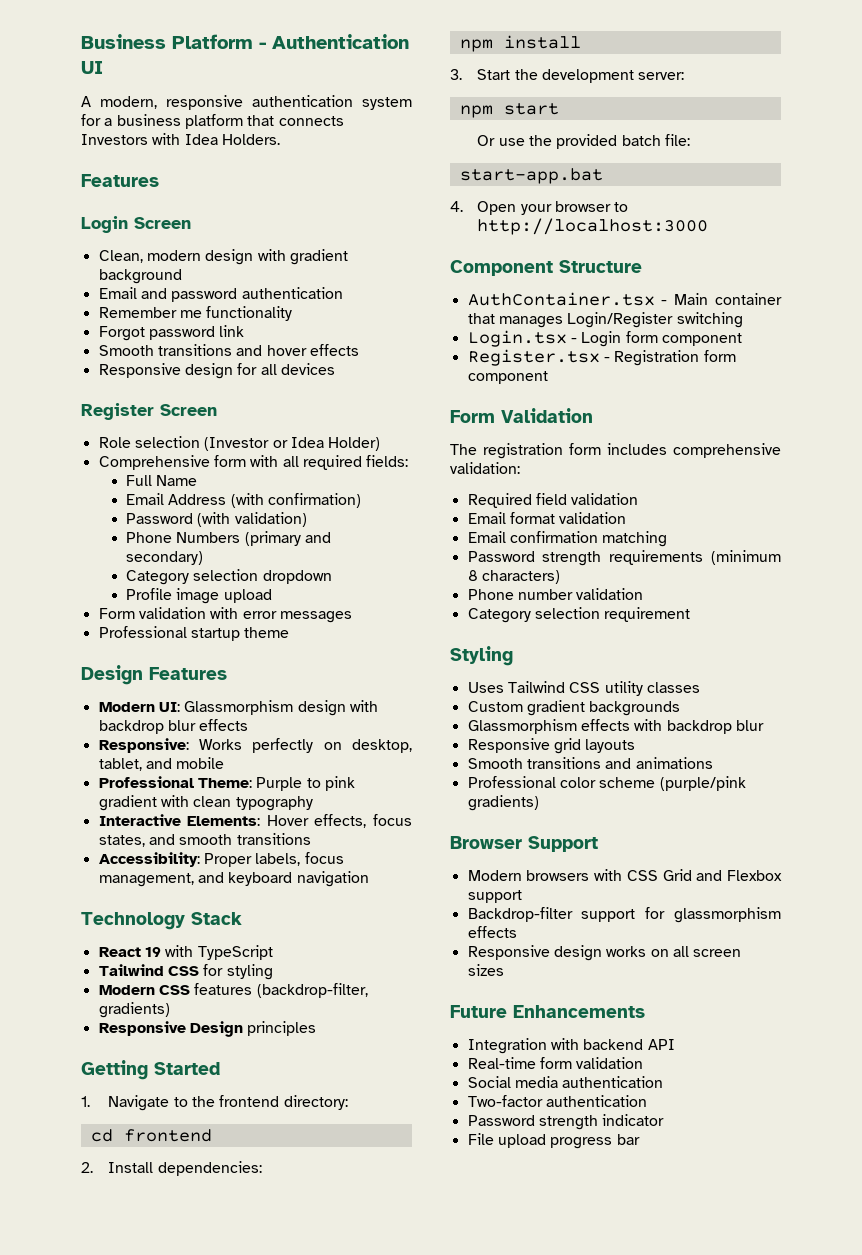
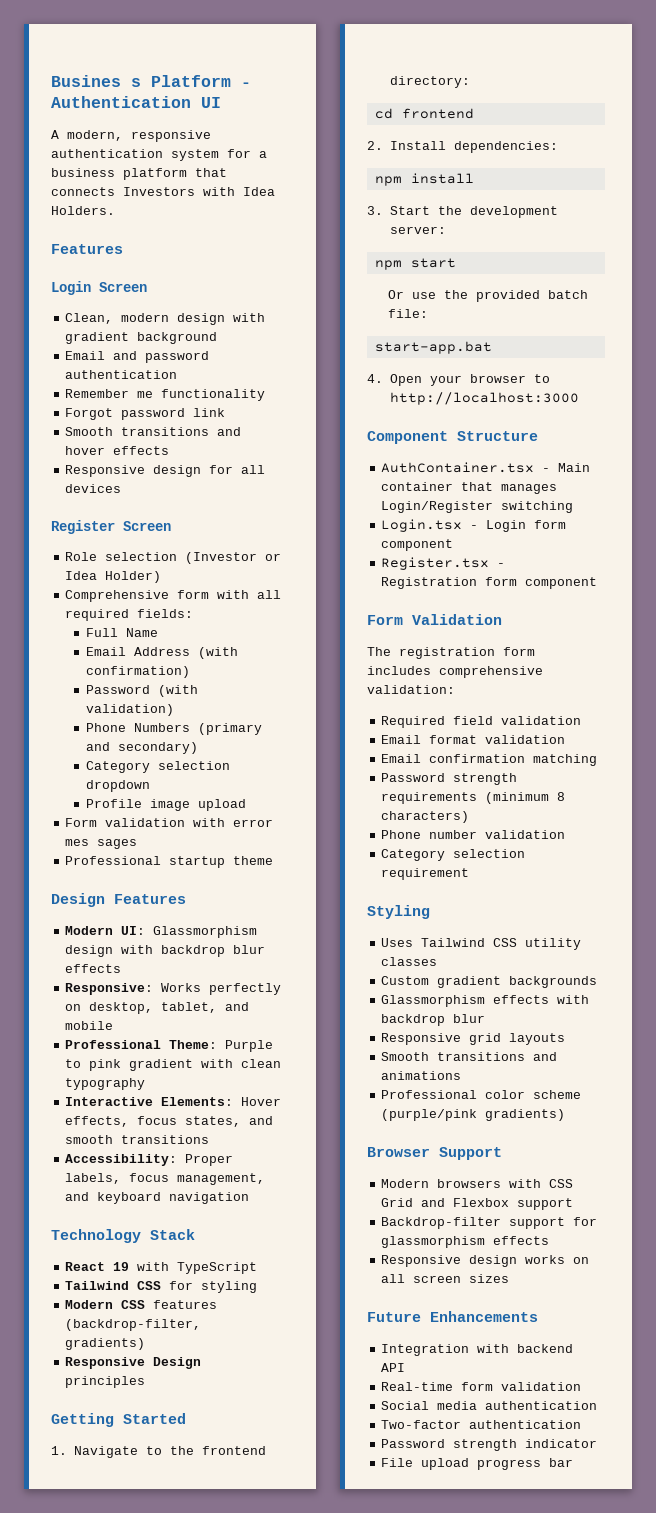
- Business Platform - Authentication UI
+ Busines s Platform - Authentication UI
- Form validation with error messages
+ Form validation with error mes sages

